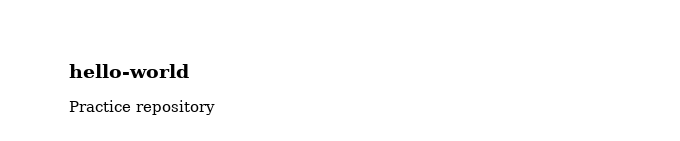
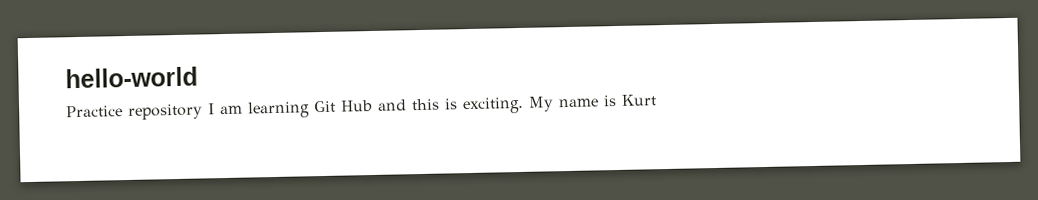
- Practice repository
+ Practice repository I am learning Git Hub and this is exciting. My name is Kurt

